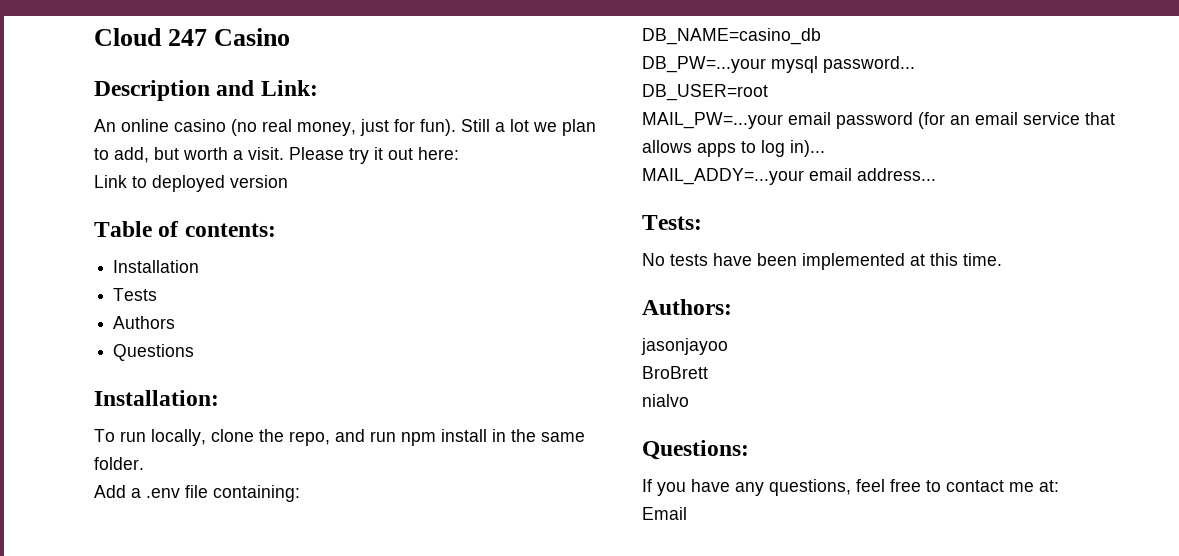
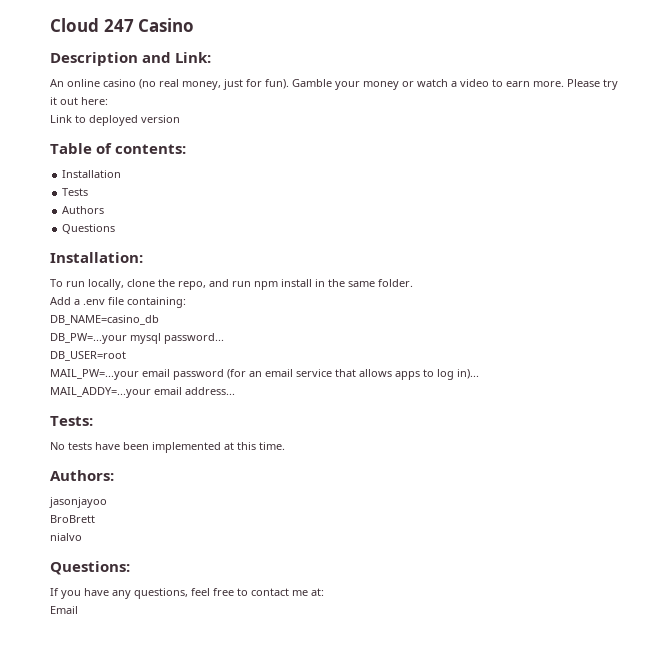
- Still a lot we plan to add, but worth a visit.
+ Gamble your money or watch a video to earn more.

